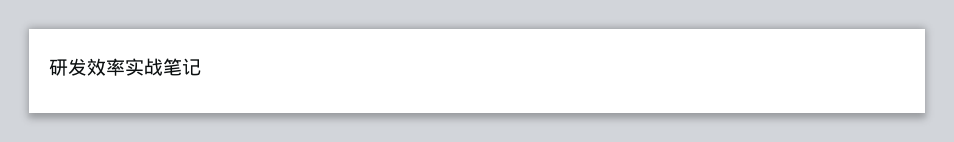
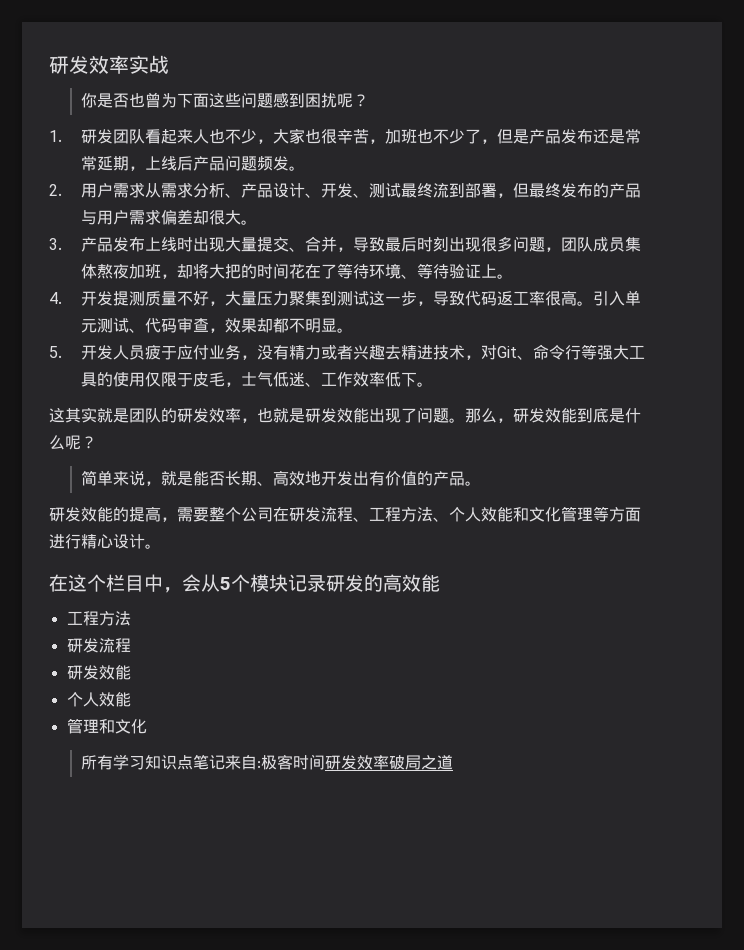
- 研发效率实战笔记
+ 研发效率实战
+ 你是否也曾为下面这些问题感到困扰呢？
+ 1.研发团队看起来人也不少，大家也很辛苦，加班也不少了，但是产品发布还是常常延期，上线后产品问题频发。
+ 2.用户需求从需求分析、产品设计、开发、测试最终流到部署，但最终发布的产品与用户需求偏差却很大。
+ 3.产品发布上线时出现大量提交、合并，导致最后时刻出现很多问题，团队成员集体熬夜加班，却将大把的时间花在了等待环境、等待验证上。
+ 4.开发提测质量不好，大量压力聚集到测试这一步，导致代码返工率很高。引入单元测试、代码审查，效果却都不明显。
+ 5.开发人员疲于应付业务，没有精力或者兴趣去精进技术，对Git、命令行等强大工具的使用仅限于皮毛，士气低迷、工作效率低下。
+ 这其实就是团队的研发效率，也就是研发效能出现了问题。那么，研发效能到底是什么呢？
+ 简单来说，就是能否长期、高效地开发出有价值的产品。
+ 研发效能的提高，需要整个公司在研发流程、工程方法、个人效能和文化管理等方面进行精心设计。
+ 在这个栏目中，会从5个模块记录研发的高效能
+ 工程方法
+ 研发流程
+ 研发效能
+ 个人效能
+ 管理和文化
+ 所有学习知识点笔记来自:极客时间研发效率破局之道

